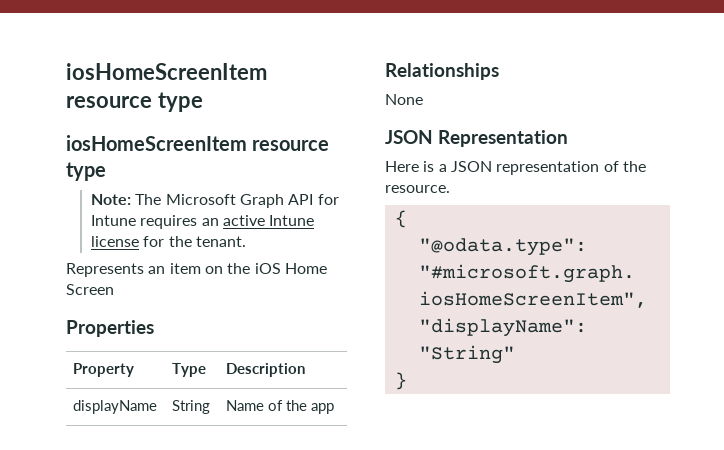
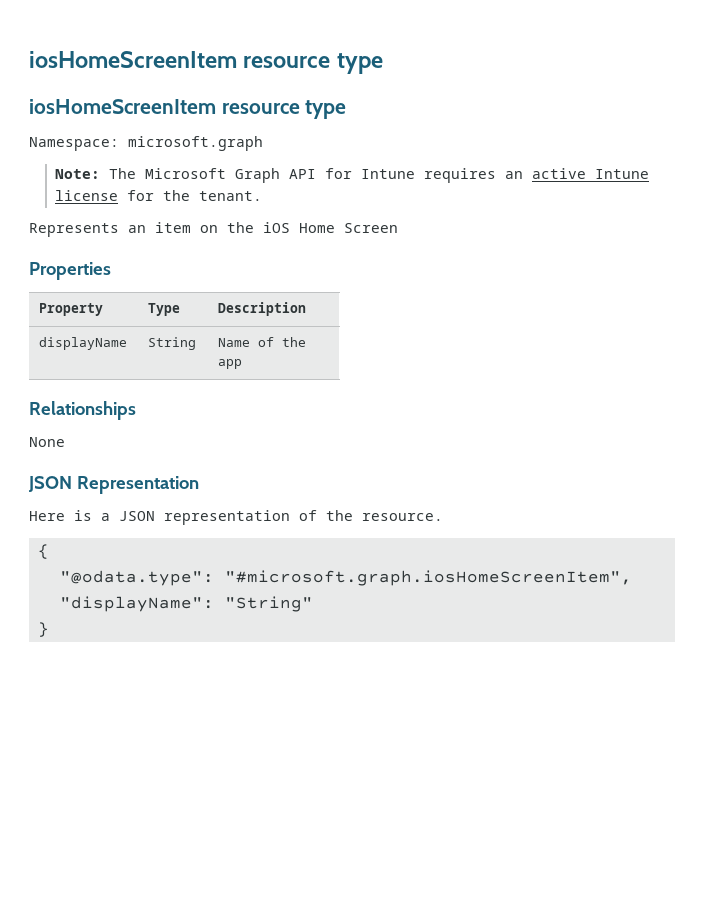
+ Namespace: microsoft.graph

